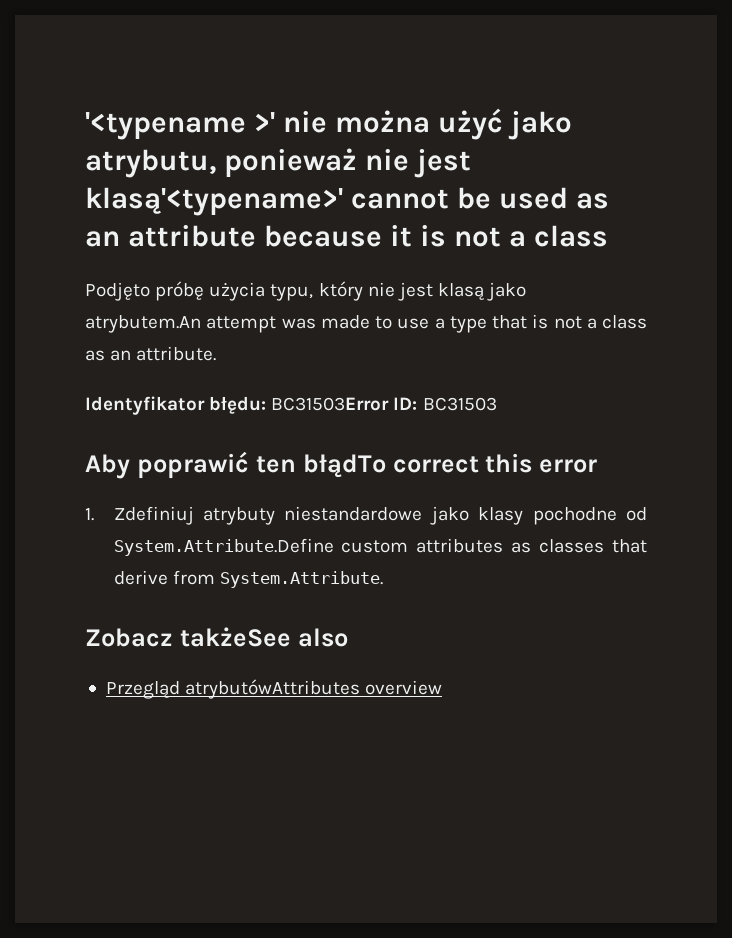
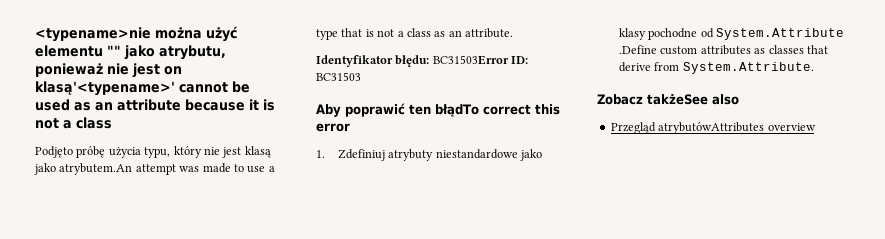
- '<typename >' nie można użyć jako atrybutu, ponieważ nie jest klasą'<typename>' cannot be used as an attribute because it is not a class
+ <typename>nie można użyć elementu "" jako atrybutu, ponieważ nie jest on klasą'<typename>' cannot be used as an attribute because it is not a class
- 1. Zdefiniuj atrybuty niestandardowe jako klasy pochodne od System.Attribute.Define custom attributes as classes that derive from System.Attribute.
+ 1. Zdefiniuj atrybuty niestandardowe jako klasy pochodne od System.Attribute .Define custom attributes as classes that derive from System.Attribute.

